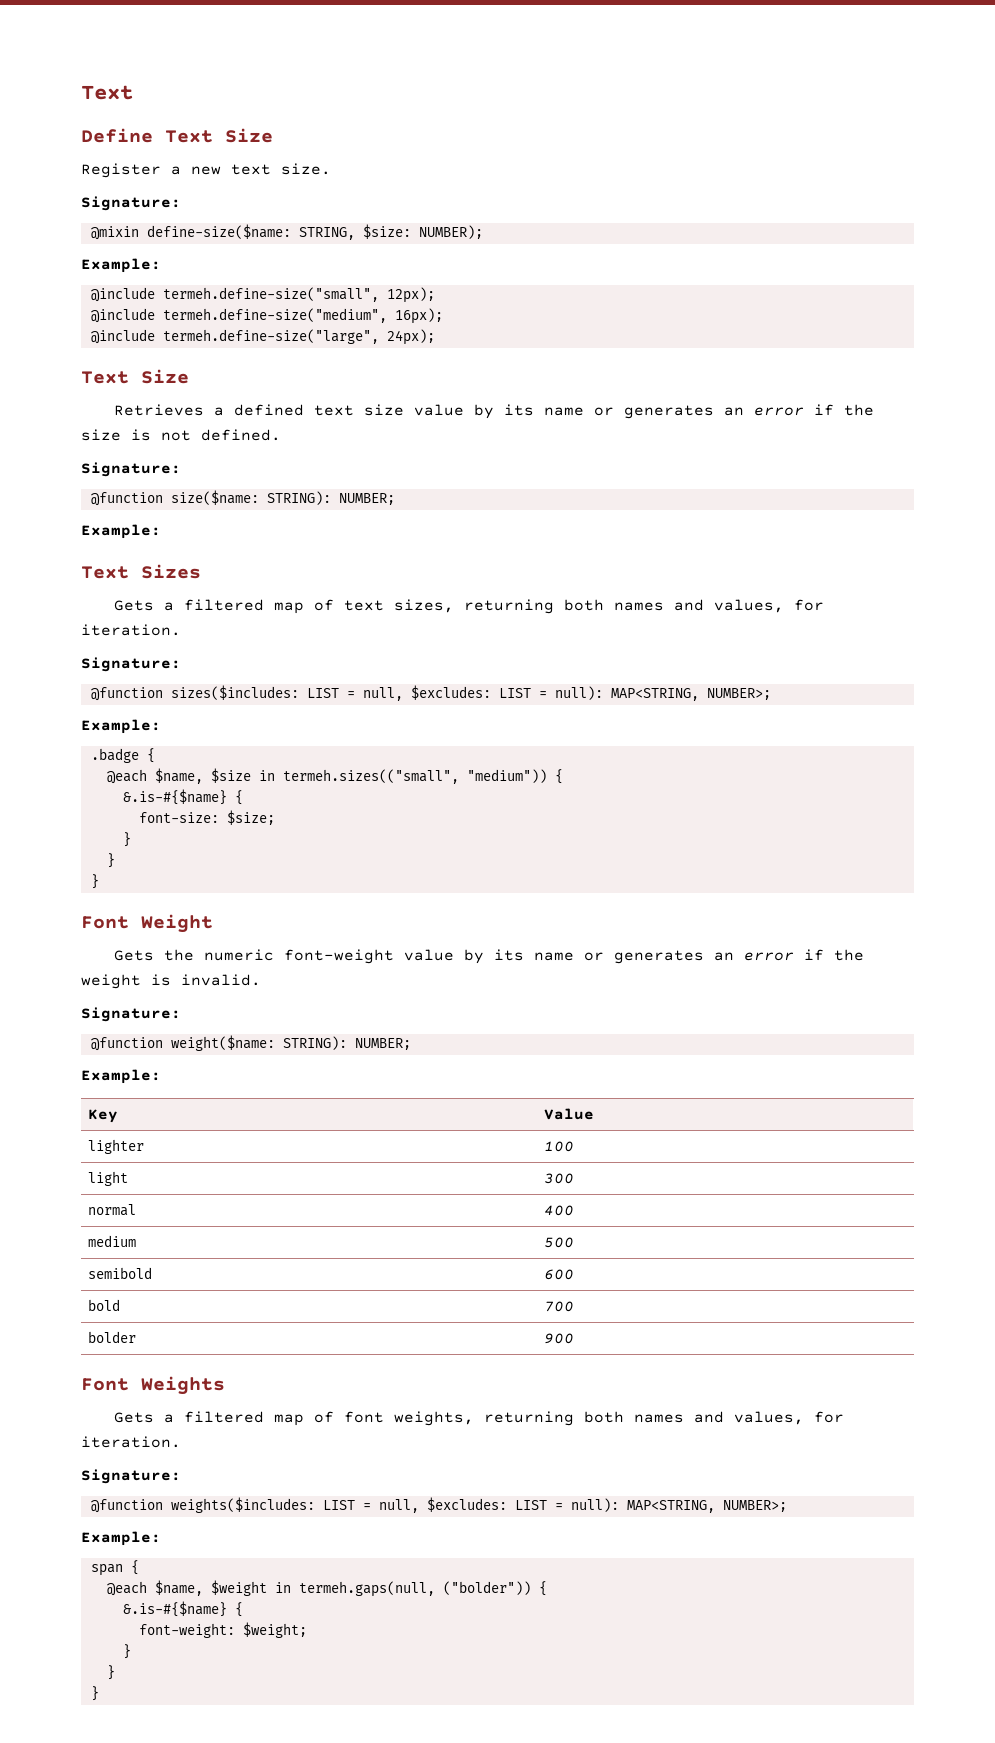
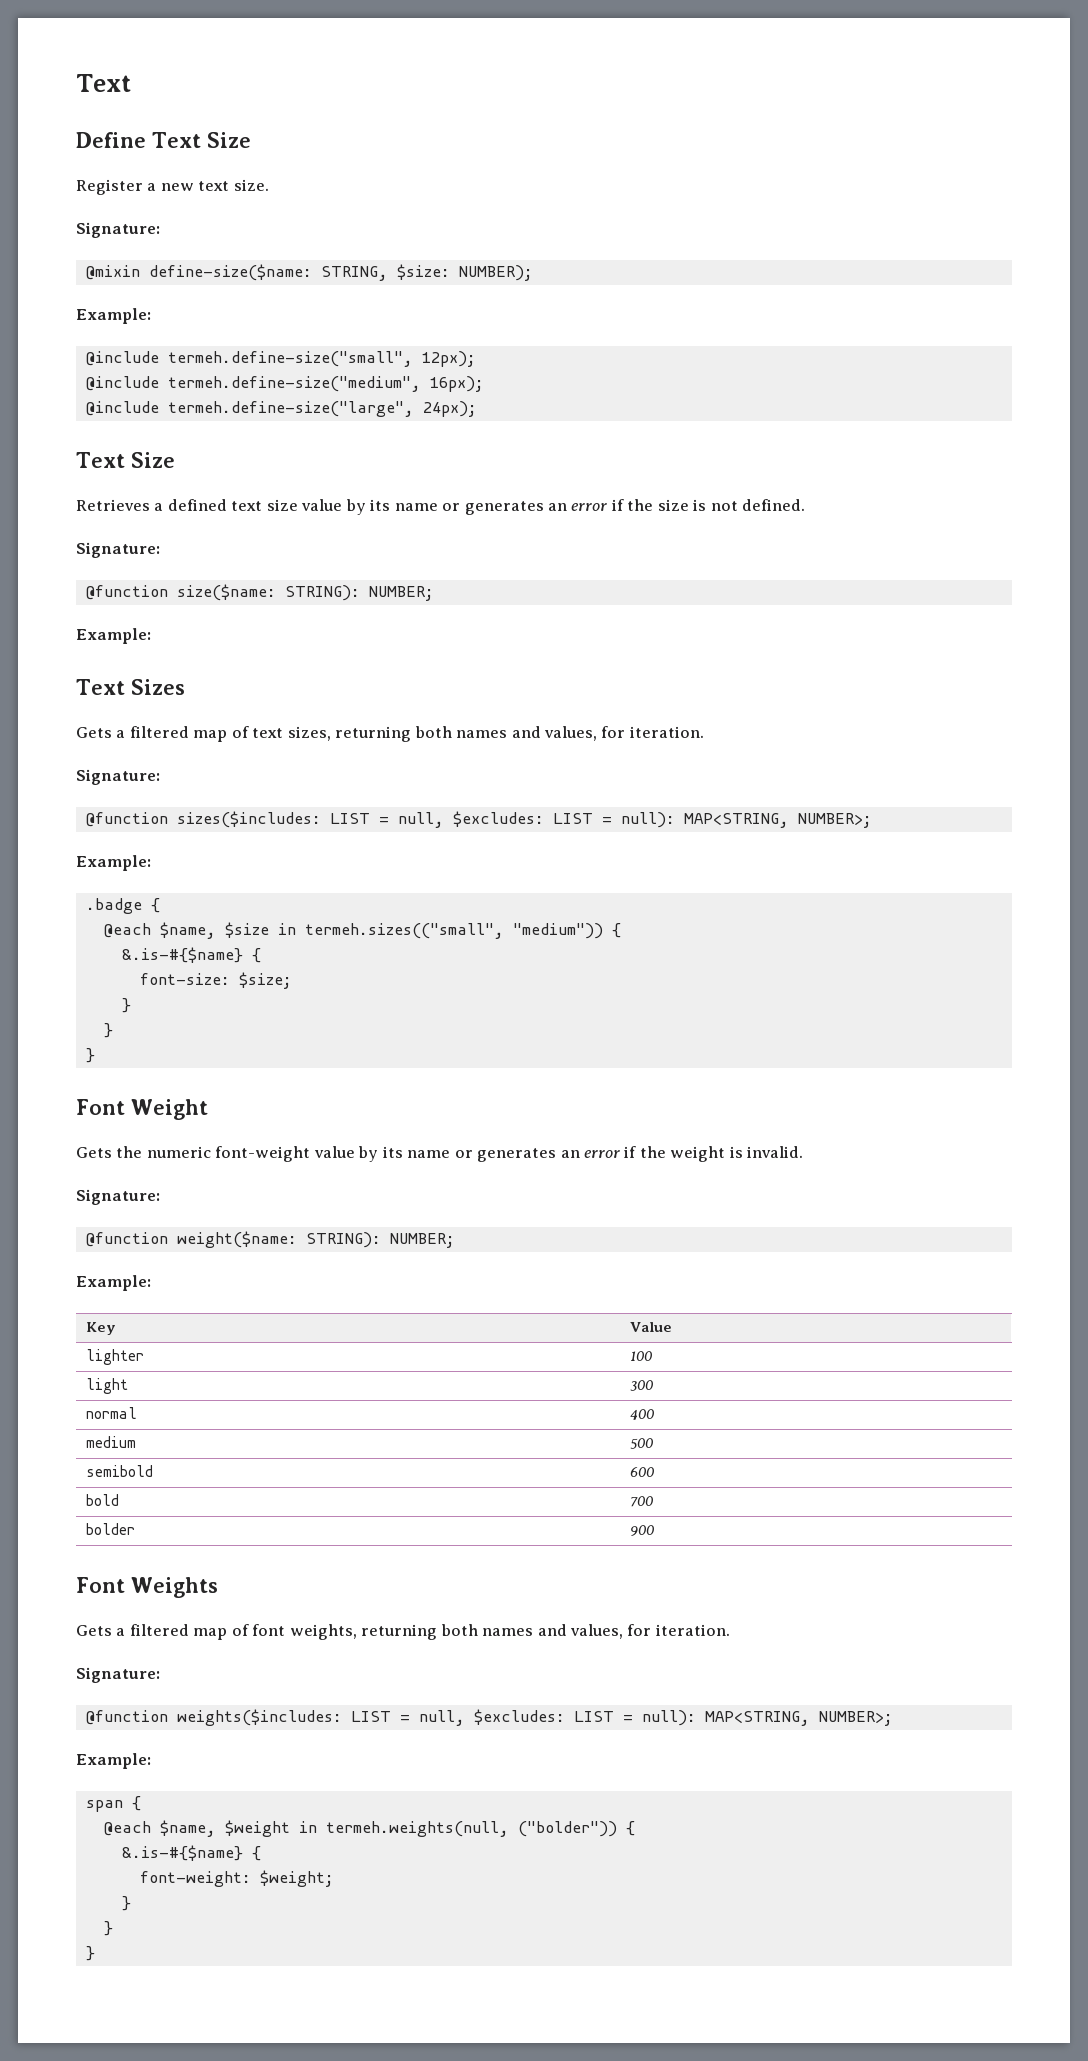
- @each $name, $weight in termeh.gaps(null, ("bolder")) {
+ @each $name, $weight in termeh.weights(null, ("bolder")) {

